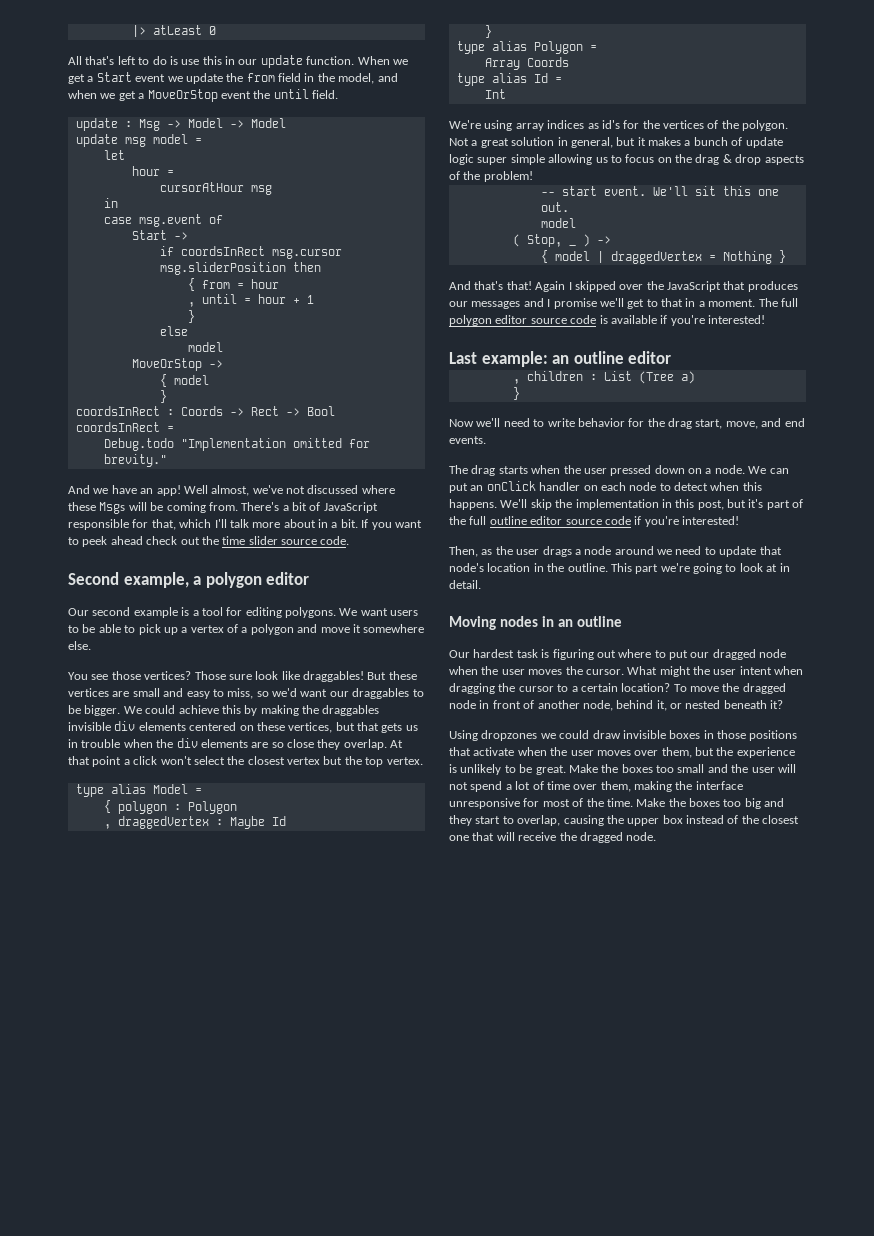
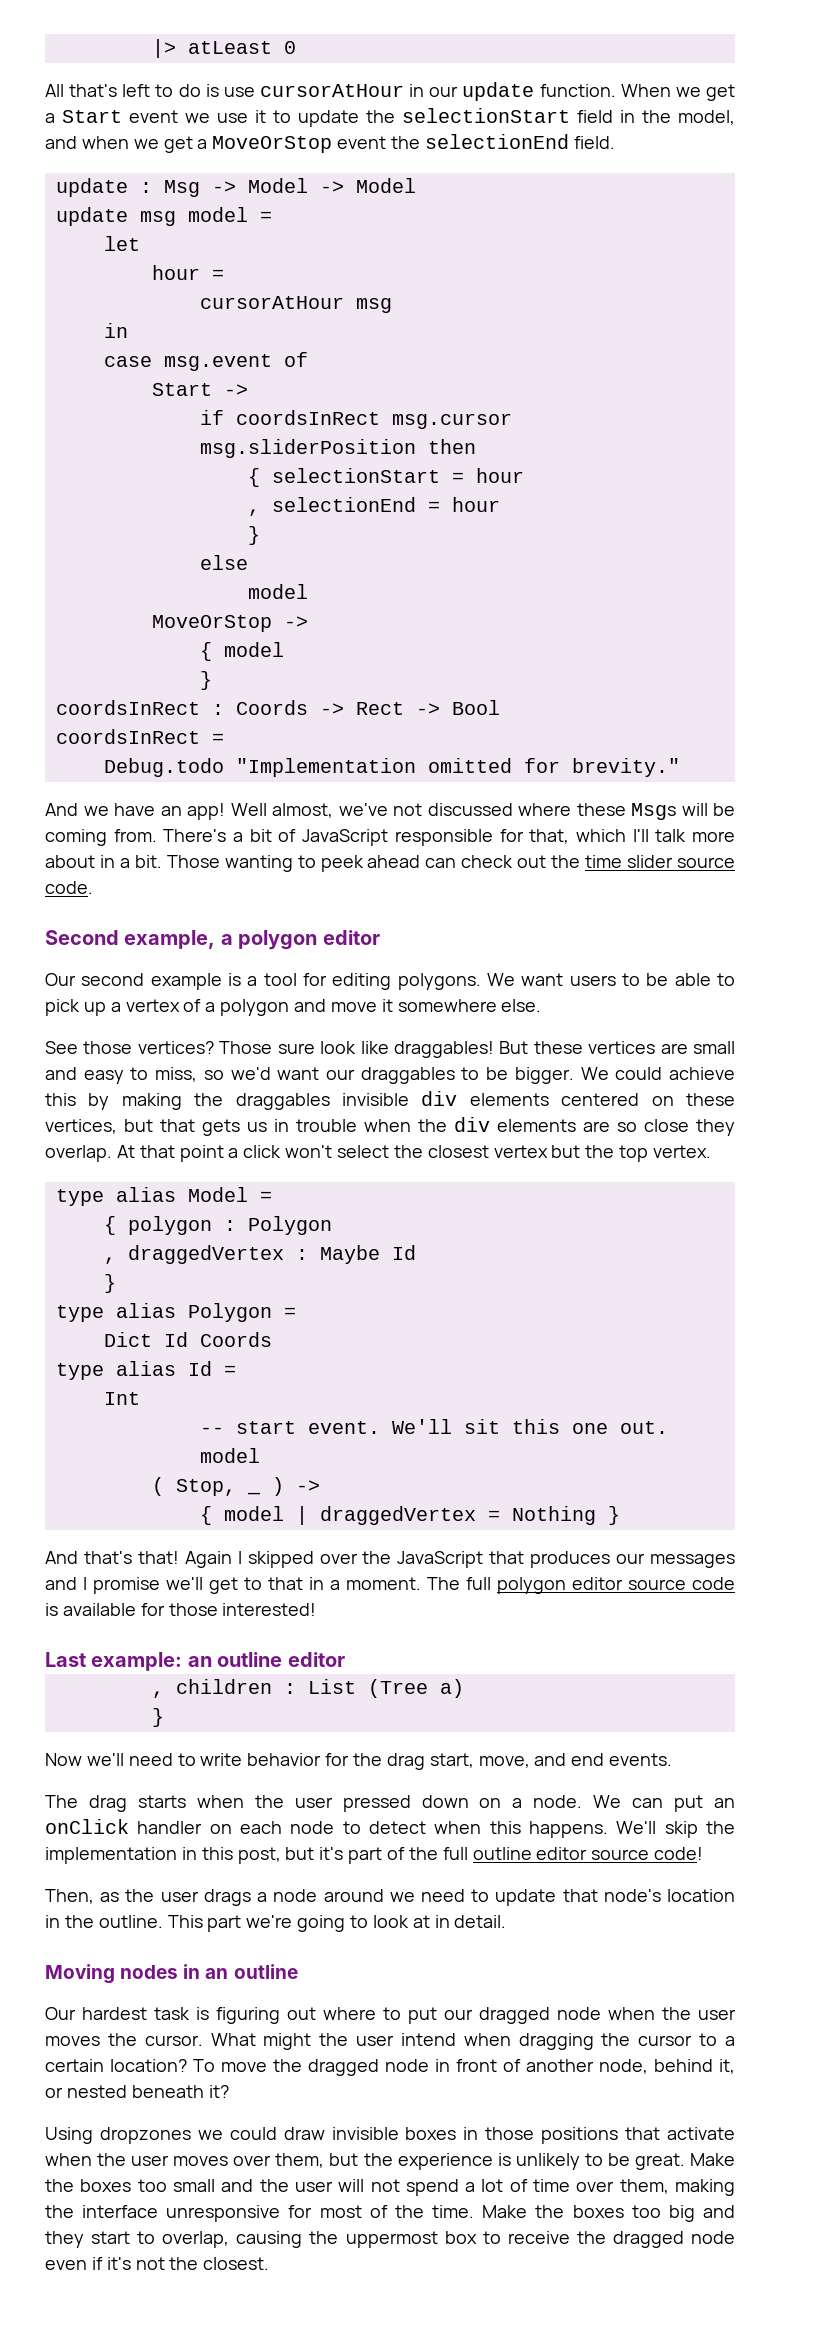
- All that's left to do is use this in our update function.
+ All that's left to do is use cursorAtHour in our update function.
- When we get a Start event we update the from field in the model, and when we get a MoveOrStop event the until field.
+ When we get a Start event we use it to update the selectionStart field in the model, and when we get a MoveOrStop event the selectionEnd field.
- { from = hour
+ { selectionStart = hour
- , until = hour + 1
+ , selectionEnd = hour
- If you want to peek ahead check out the time slider source code.
+ Those wanting to peek ahead can check out the time slider source code.
- You see those vertices?
+ See those vertices?
- Array Coords
+ Dict Id Coords
- We're using array indices as id's for the vertices of the polygon. Not a great solution in general, but it makes a bunch of update logic super simple allowing us to focus on the drag & drop aspects of the problem!
- The full polygon editor source code is available if you're interested!
+ The full polygon editor source code is available for those interested!
- We'll skip the implementation in this post, but it's part of the full outline editor source code if you're interested!
+ We'll skip the implementation in this post, but it's part of the full outline editor source code!
- What might the user intent when dragging the cursor to a certain location?
+ What might the user intend when dragging the cursor to a certain location?
- Make the boxes too big and they start to overlap, causing the upper box instead of the closest one that will receive the dragged node.
+ Make the boxes too big and they start to overlap, causing the uppermost box to receive the dragged node even if it's not the closest.

